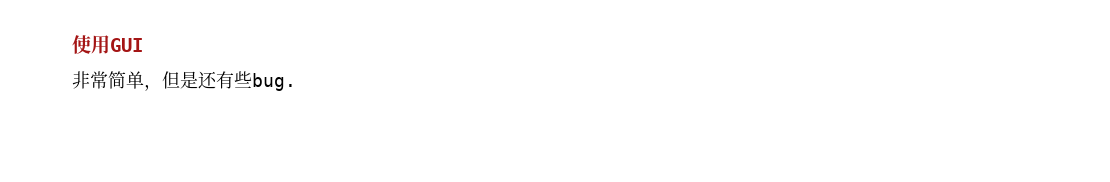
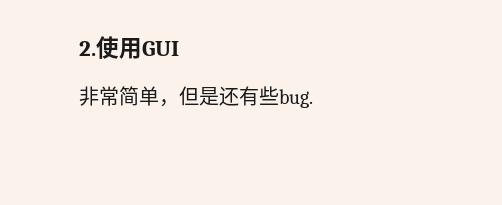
- 使用GUI
+ 2.使用GUI

